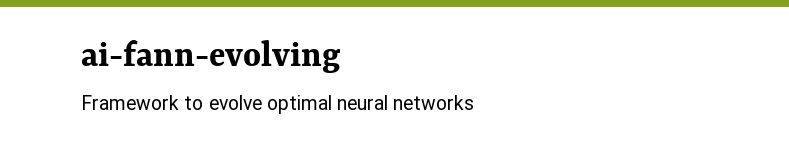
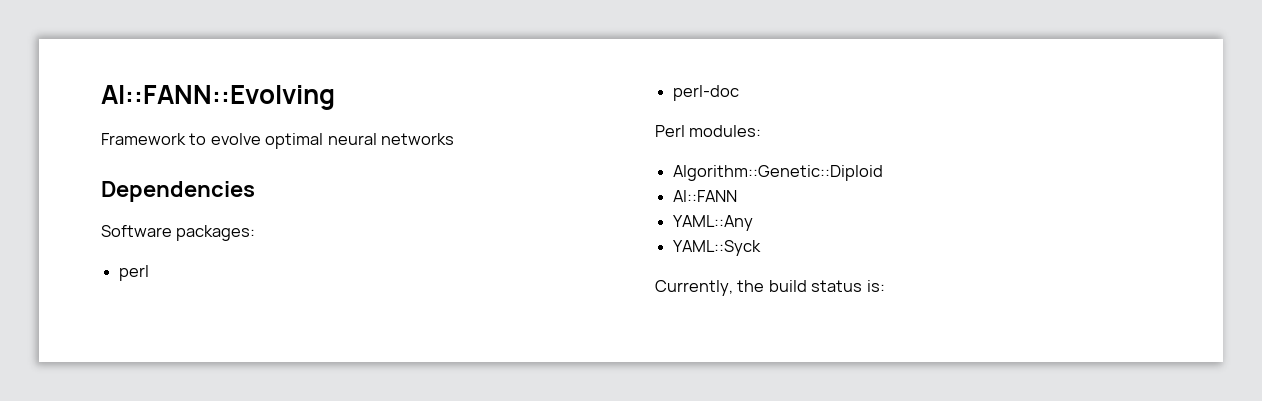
- ai-fann-evolving
+ AI::FANN::Evolving
+ Dependencies
+ Software packages:
+ perl
+ perl-doc
+ Perl modules:
+ Algorithm::Genetic::Diploid
+ AI::FANN
+ YAML::Any
+ YAML::Syck
+ Currently, the build status is:

